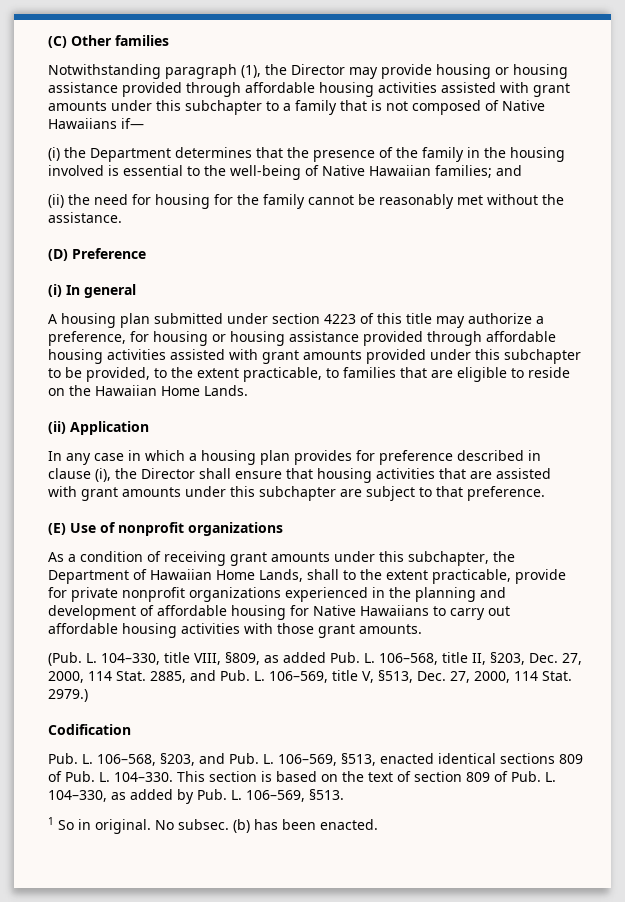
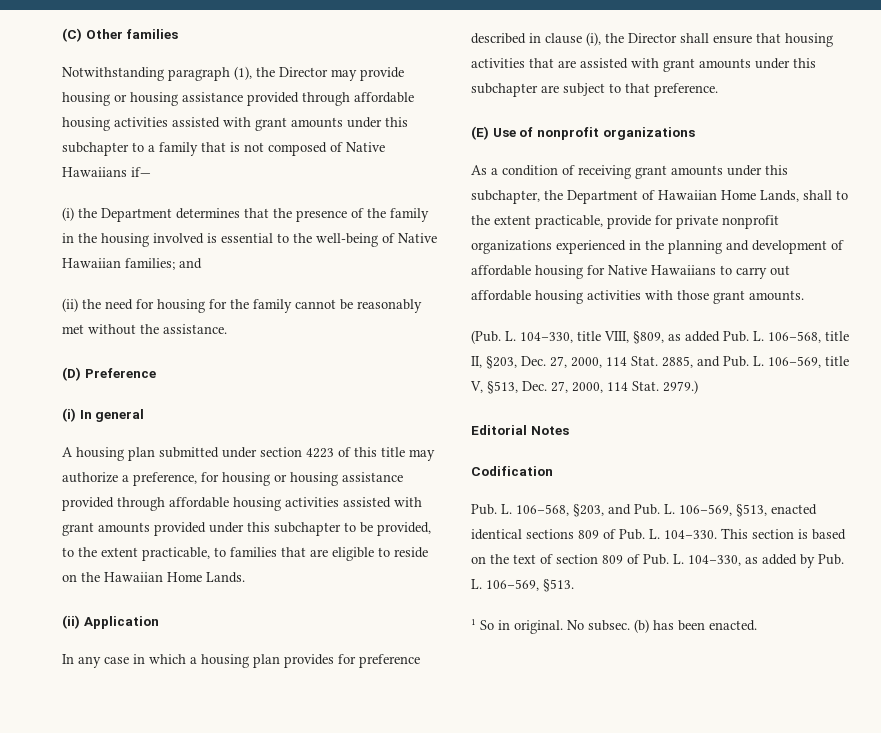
+ Editorial Notes

